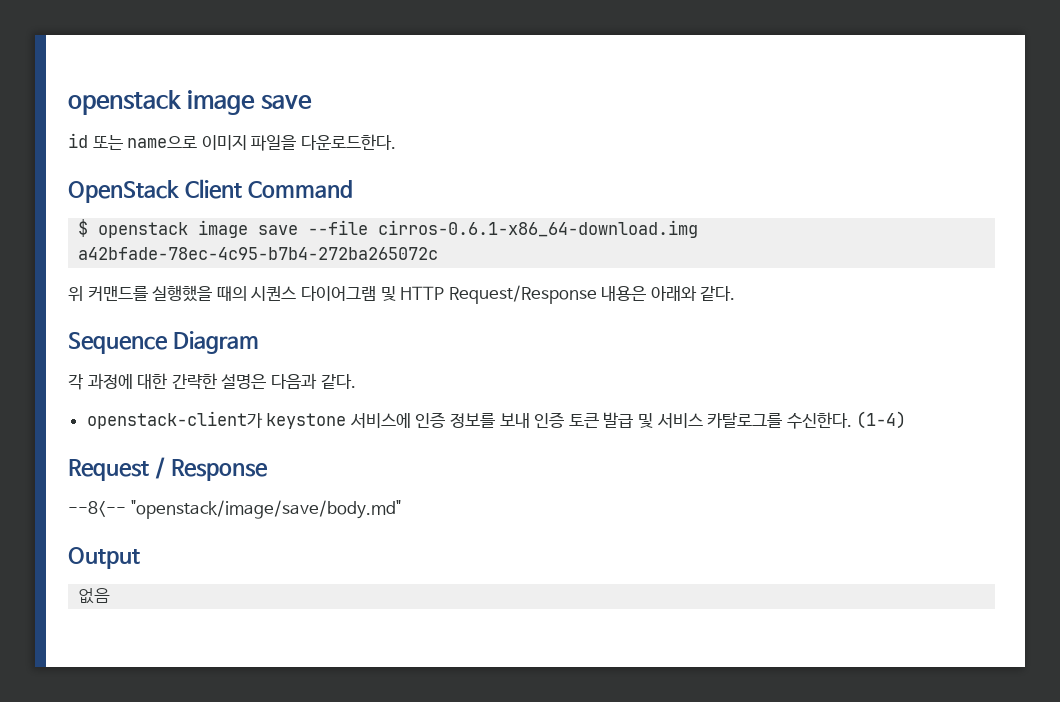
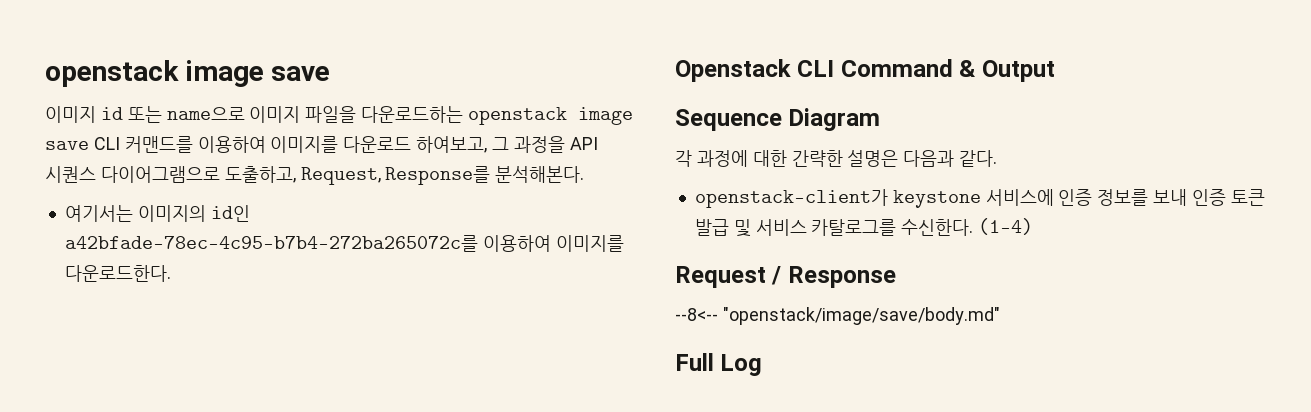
- id 또는 name으로 이미지 파일을 다운로드한다.
- OpenStack Client Command
- $ openstack image save --file cirros-0.6.1-x86_64-download.img a42bfade-78ec-4c95-b7b4-272ba265072c
- 위 커맨드를 실행했을 때의 시퀀스 다이어그램 및 HTTP Request/Response 내용은 아래와 같다.
+ 이미지 id 또는 name으로 이미지 파일을 다운로드하는 openstack image save CLI 커맨드를 이용하여 이미지를 다운로드 하여보고, 그 과정을 API 시퀀스 다이어그램으로 도출하고, Request, Response를 분석해본다.
+ 여기서는 이미지의 id인 a42bfade-78ec-4c95-b7b4-272ba265072c를 이용하여 이미지를 다운로드한다.
+ Openstack CLI Command & Output
- Output
- 없음
+ Full Log

